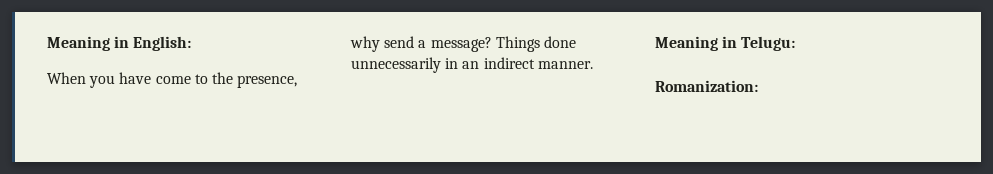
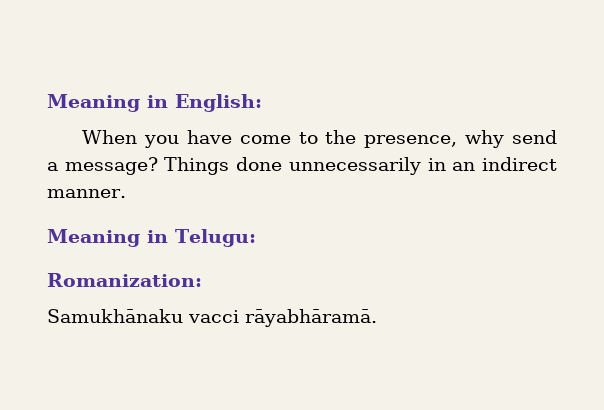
+ Samukhānaku vacci rāyabhāramā.

